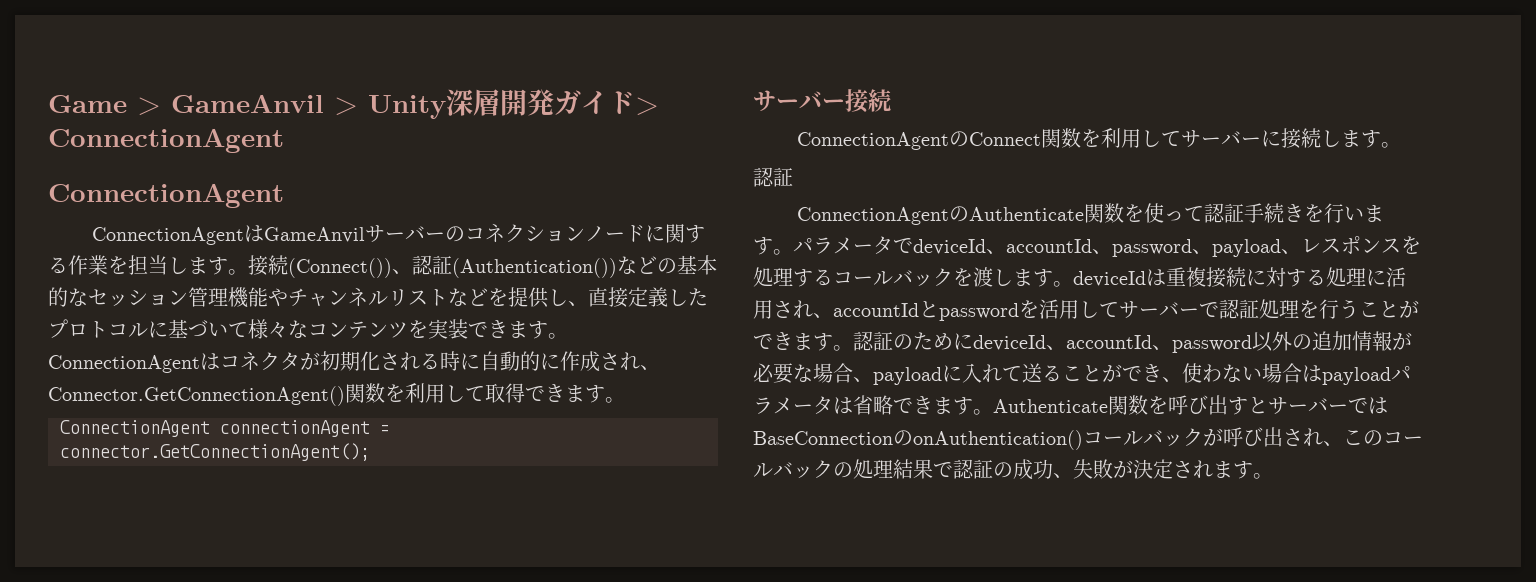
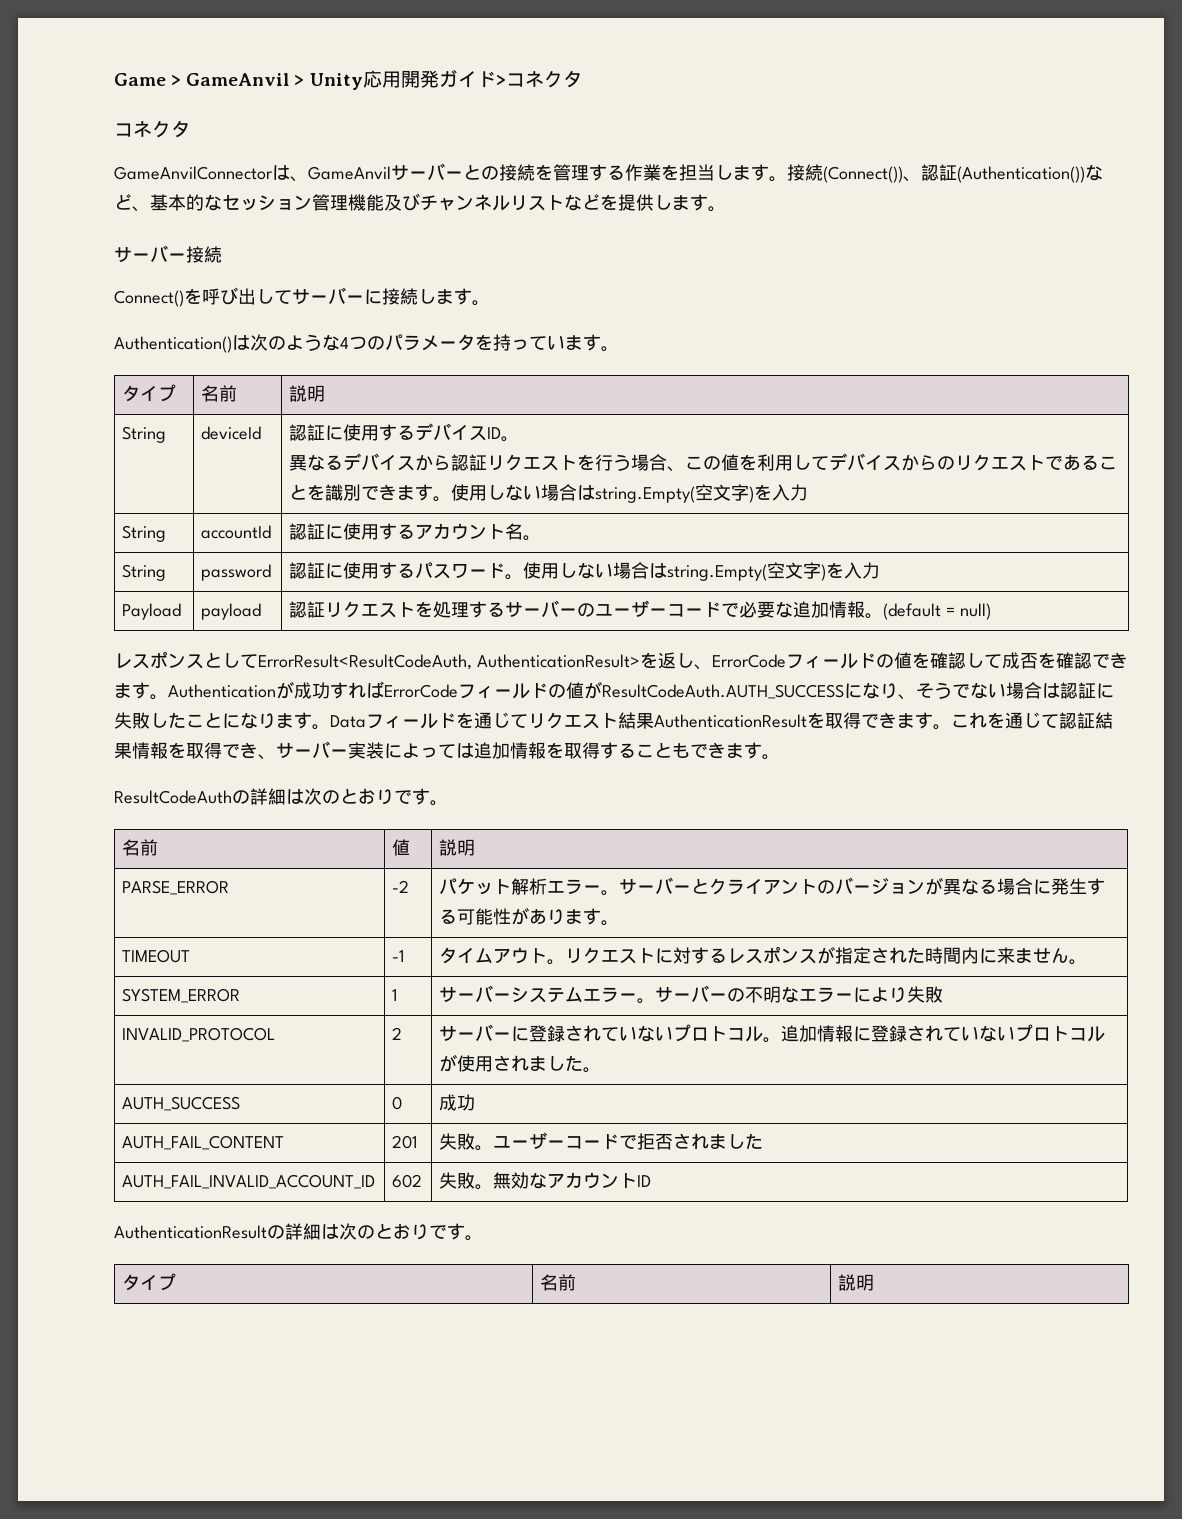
- Game > GameAnvil > Unity深層開発ガイド> ConnectionAgent
- ConnectionAgent
- ConnectionAgentはGameAnvilサーバーのコネクションノードに関する作業を担当します。
+ Game > GameAnvil > Unity応用開発ガイド>コネクタ
+ コネクタ
+ GameAnvilConnectorは、GameAnvilサーバーとの接続を管理する作業を担当します。
- 接続(Connect())、認証(Authentication())などの基本的なセッション管理機能やチャンネルリストなどを提供し、直接定義したプロトコルに基づいて様々なコンテンツを実装できます。ConnectionAgentはコネクタが初期化される時に自動的に作成され、Connector.GetConnectionAgent()関数を利用して取得できます。
- ConnectionAgent connectionAgent = connector.GetConnectionAgent();
+ 接続(Connect())、認証(Authentication())など、基本的なセッション管理機能及びチャンネルリストなどを提供します。
  サーバー接続
- ConnectionAgentのConnect関数を利用してサーバーに接続します。
- 認証
- ConnectionAgentのAuthenticate関数を使って認証手続きを行います。パラメータでdeviceId、accountId、password、payload、レスポンスを処理するコールバックを渡します。deviceIdは重複接続に対する処理に活用され、accountIdとpasswordを活用してサーバーで認証処理を行うことができます。認証のためにdeviceId、accountId、password以外の追加情報が必要な場合、payloadに入れて送ることができ、使わない場合はpayloadパラメータは省略できます。Authenticate関数を呼び出すとサーバーではBaseConnectionのonAuthentication()コールバックが呼び出され、このコールバックの処理結果で認証の成功、失敗が決定されます。
+ Connect()を呼び出してサーバーに接続します。
+ Authentication()は次のような4つのパラメータを持っています。
+ タイプ | 名前 | 説明
+ String | deviceId | 認証に使用するデバイスID。
+ 異なるデバイスから認証リクエストを行う場合、この値を利用してデバイスからのリクエストであることを識別できます。使用しない場合はstring.Empty(空文字)を入力
+ String | accountId | 認証に使用するアカウント名。
+ String | password | 認証に使用するパスワード。使用しない場合はstring.Empty(空文字)を入力
+ Payload | payload | 認証リクエストを処理するサーバーのユーザーコードで必要な追加情報。(default = null)
+ レスポンスとしてErrorResult<ResultCodeAuth, AuthenticationResult>を返し、ErrorCodeフィールドの値を確認して成否を確認できます。Authenticationが成功すればErrorCodeフィールドの値がResultCodeAuth.AUTH_SUCCESSになり、そうでない場合は認証に失敗したことになります。Dataフィールドを通じてリクエスト結果AuthenticationResultを取得できます。これを通じて認証結果情報を取得でき、サーバー実装によっては追加情報を取得することもできます。
+ ResultCodeAuthの詳細は次のとおりです。
+ 名前 | 値 | 説明
+ PARSE_ERROR | -2 | パケット解析エラー。サーバーとクライアントのバージョンが異なる場合に発生する可能性があります。
+ TIMEOUT | -1 | タイムアウト。リクエストに対するレスポンスが指定された時間内に来ません。
+ SYSTEM_ERROR | 1 | サーバーシステムエラー。サーバーの不明なエラーにより失敗
+ INVALID_PROTOCOL | 2 | サーバーに登録されていないプロトコル。追加情報に登録されていないプロトコルが使用されました。
+ AUTH_SUCCESS | 0 | 成功
+ AUTH_FAIL_CONTENT | 201 | 失敗。ユーザーコードで拒否されました
+ AUTH_FAIL_INVALID_ACCOUNT_ID | 602 | 失敗。無効なアカウントID
+ AuthenticationResultの詳細は次のとおりです。
+ タイプ | 名前 | 説明

